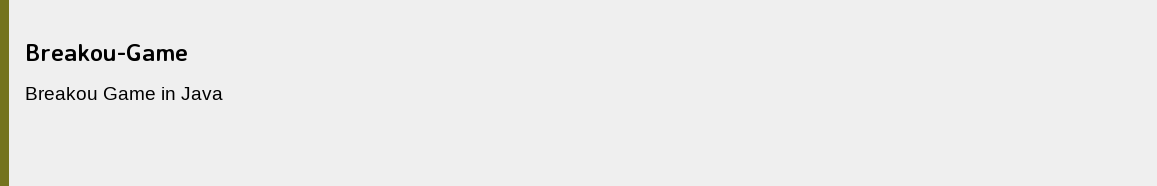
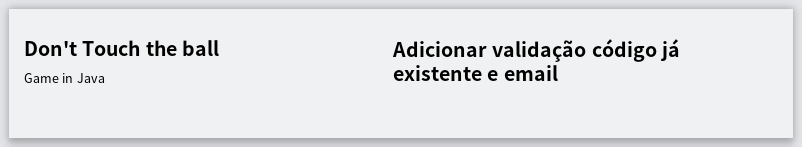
- Breakou-Game
- Breakou Game in Java
+ Don't Touch the ball
+ Game in Java
+ Adicionar validação código já existente e email

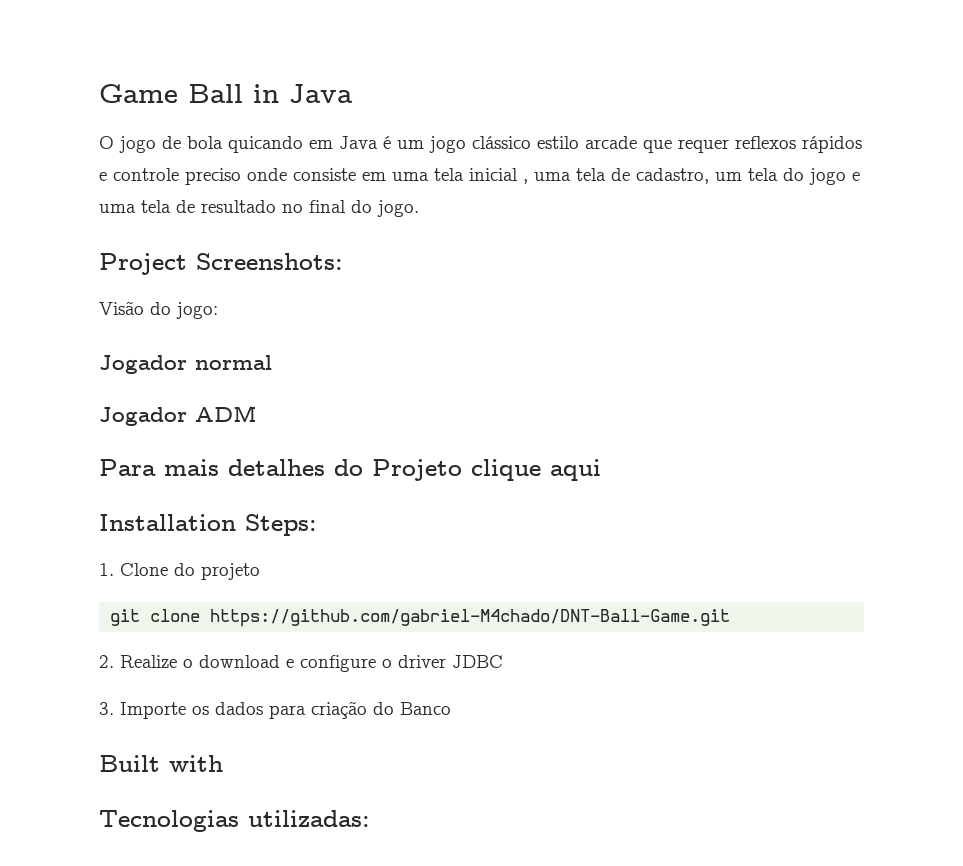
- Don't Touch the ball
- Game in Java
- Adicionar validação código já existente e email
+ Game Ball in Java
+ O jogo de bola quicando em Java é um jogo clássico estilo arcade que requer reflexos rápidos e controle preciso onde consiste em uma tela inicial , uma tela de cadastro, um tela do jogo e uma tela de resultado no final do jogo.
+ Project Screenshots:
+ Visão do jogo:
+ Jogador normal
+ Jogador ADM
+ Para mais detalhes do Projeto clique aqui
+ Installation Steps:
+ 1. Clone do projeto
+ git clone https://github.com/gabriel-M4chado/DNT-Ball-Game.git
+ 2. Realize o download e configure o driver JDBC
+ 3. Importe os dados para criação do Banco
+ Built with
+ Tecnologias utilizadas:

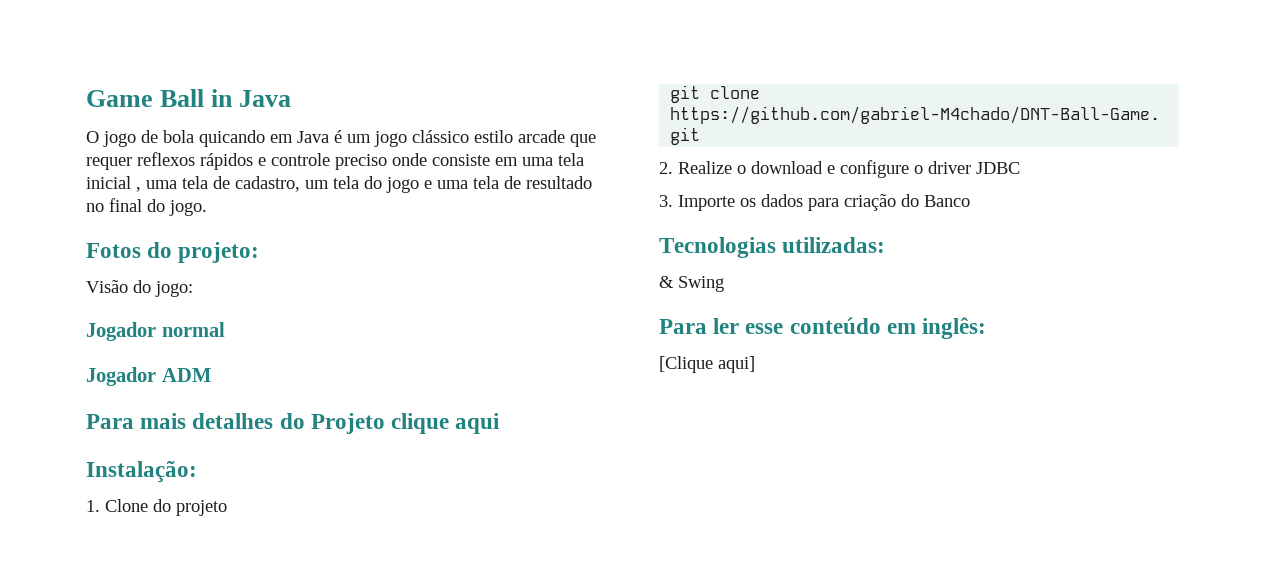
- Project Screenshots:
+ Fotos do projeto:
- Installation Steps:
+ Instalação:
- Built with
+ & Swing
+ Para ler esse conteúdo em inglês:
+ [Clique aqui]

